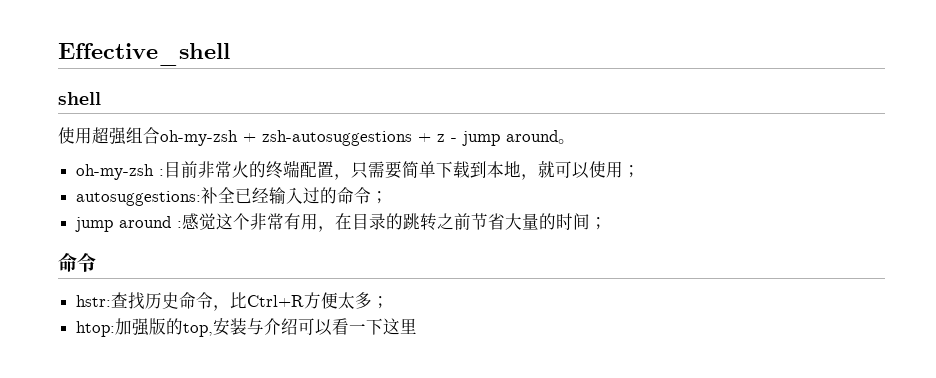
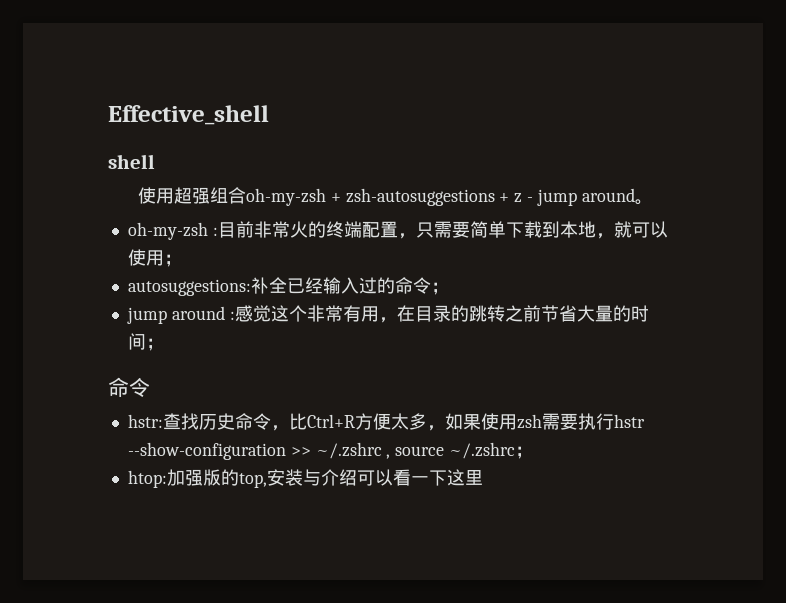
- hstr:查找历史命令，比Ctrl+R方便太多；
+ hstr:查找历史命令，比Ctrl+R方便太多，如果使用zsh需要执行hstr --show-configuration >> ~/.zshrc , source ~/.zshrc；

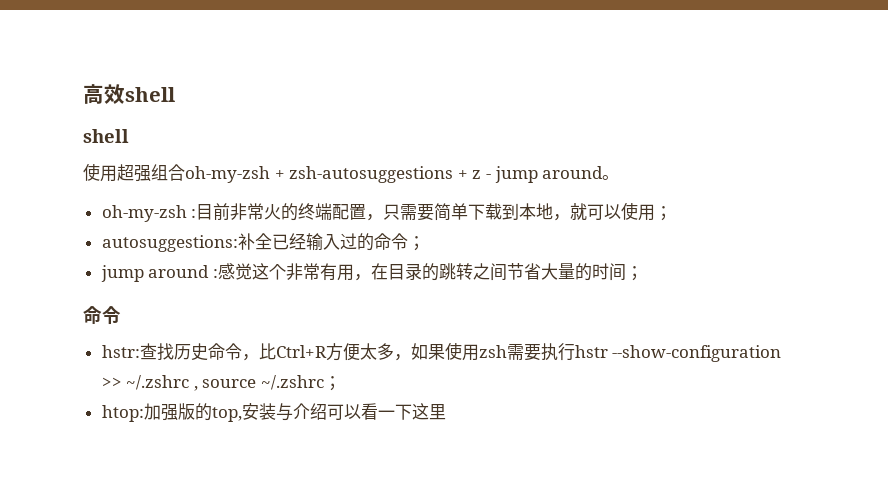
- Effective_shell
+ 高效shell
- jump around :感觉这个非常有用，在目录的跳转之前节省大量的时间；
+ jump around :感觉这个非常有用，在目录的跳转之间节省大量的时间；

